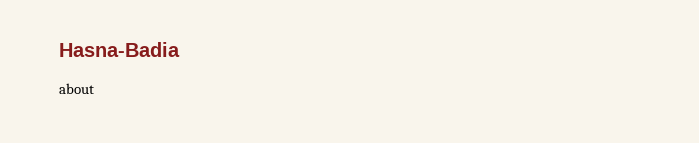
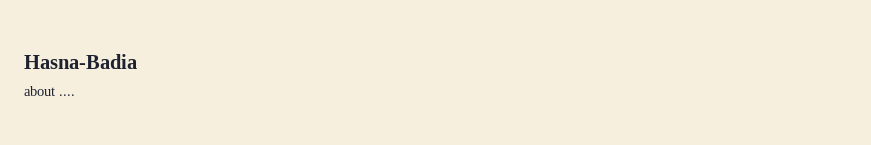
- about
+ about ....

